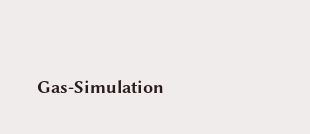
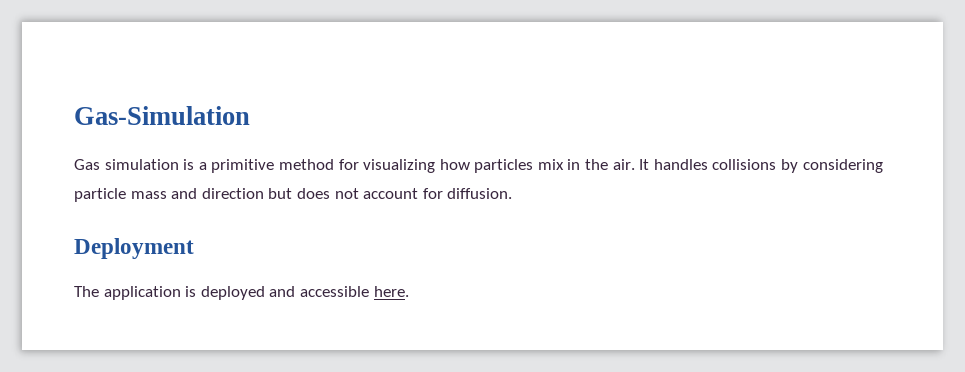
+ Gas simulation is a primitive method for visualizing how particles mix in the air. It handles collisions by considering particle mass and direction but does not account for diffusion.
+ Deployment
+ The application is deployed and accessible here.

